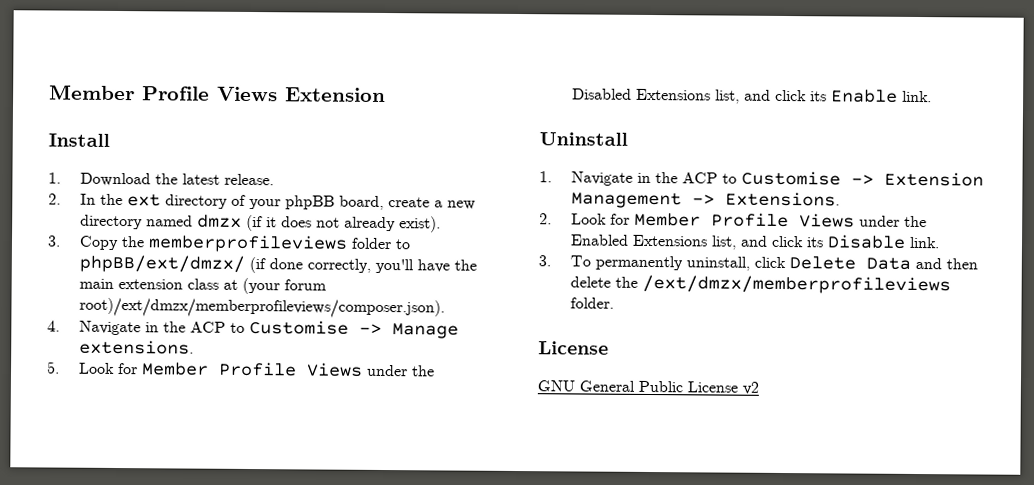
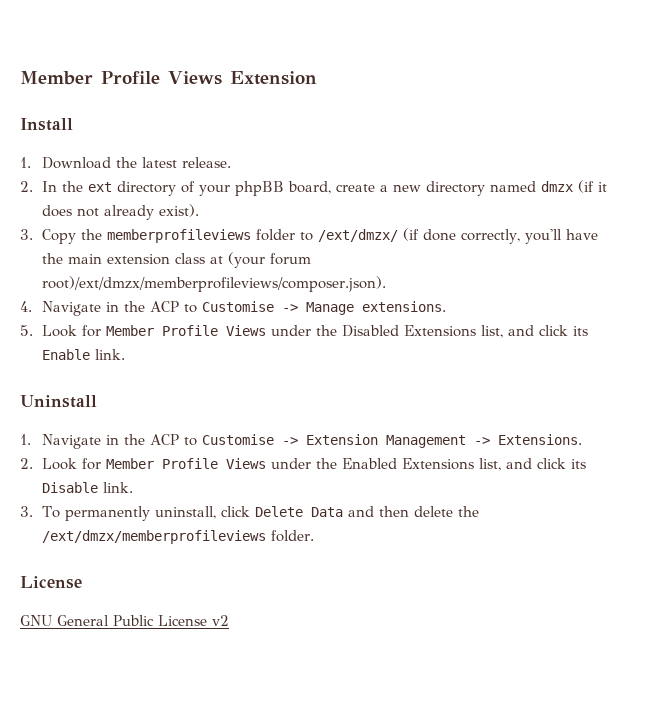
- 3. Copy the memberprofileviews folder to phpBB/ext/dmzx/ (if done correctly, you'll have the main extension class at (your forum root)/ext/dmzx/memberprofileviews/composer.json).
+ 3. Copy the memberprofileviews folder to /ext/dmzx/ (if done correctly, you'll have the main extension class at (your forum root)/ext/dmzx/memberprofileviews/composer.json).

